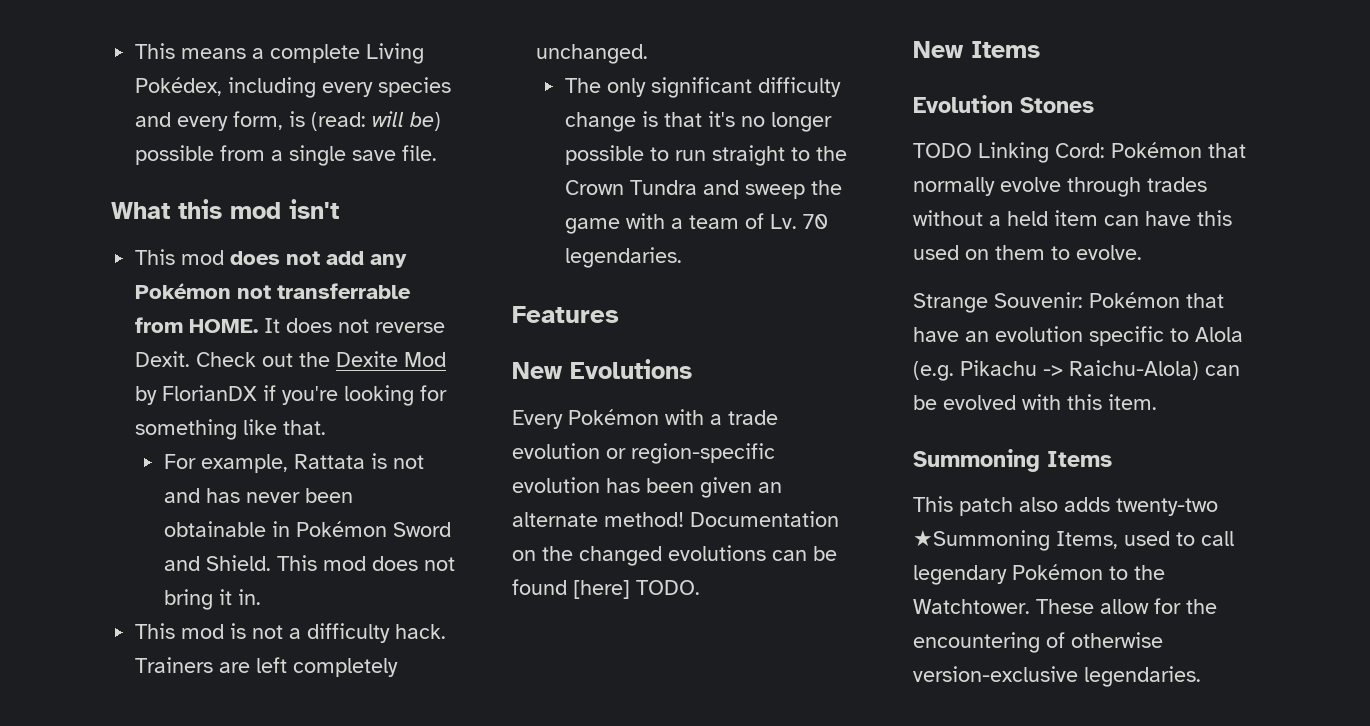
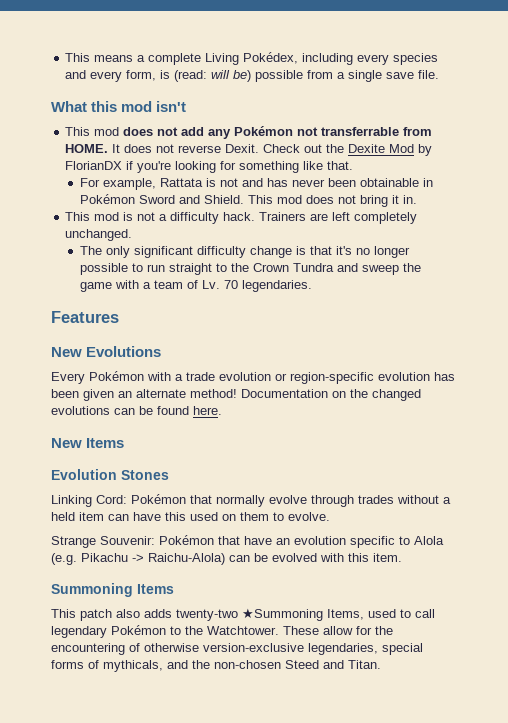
- Documentation on the changed evolutions can be found [here] TODO.
+ Documentation on the changed evolutions can be found here.
- TODO Linking Cord: Pokémon that normally evolve through trades without a held item can have this used on them to evolve.
+ Linking Cord: Pokémon that normally evolve through trades without a held item can have this used on them to evolve.
- These allow for the encountering of otherwise version-exclusive legendaries.
+ These allow for the encountering of otherwise version-exclusive legendaries, special forms of mythicals, and the non-chosen Steed and Titan.

